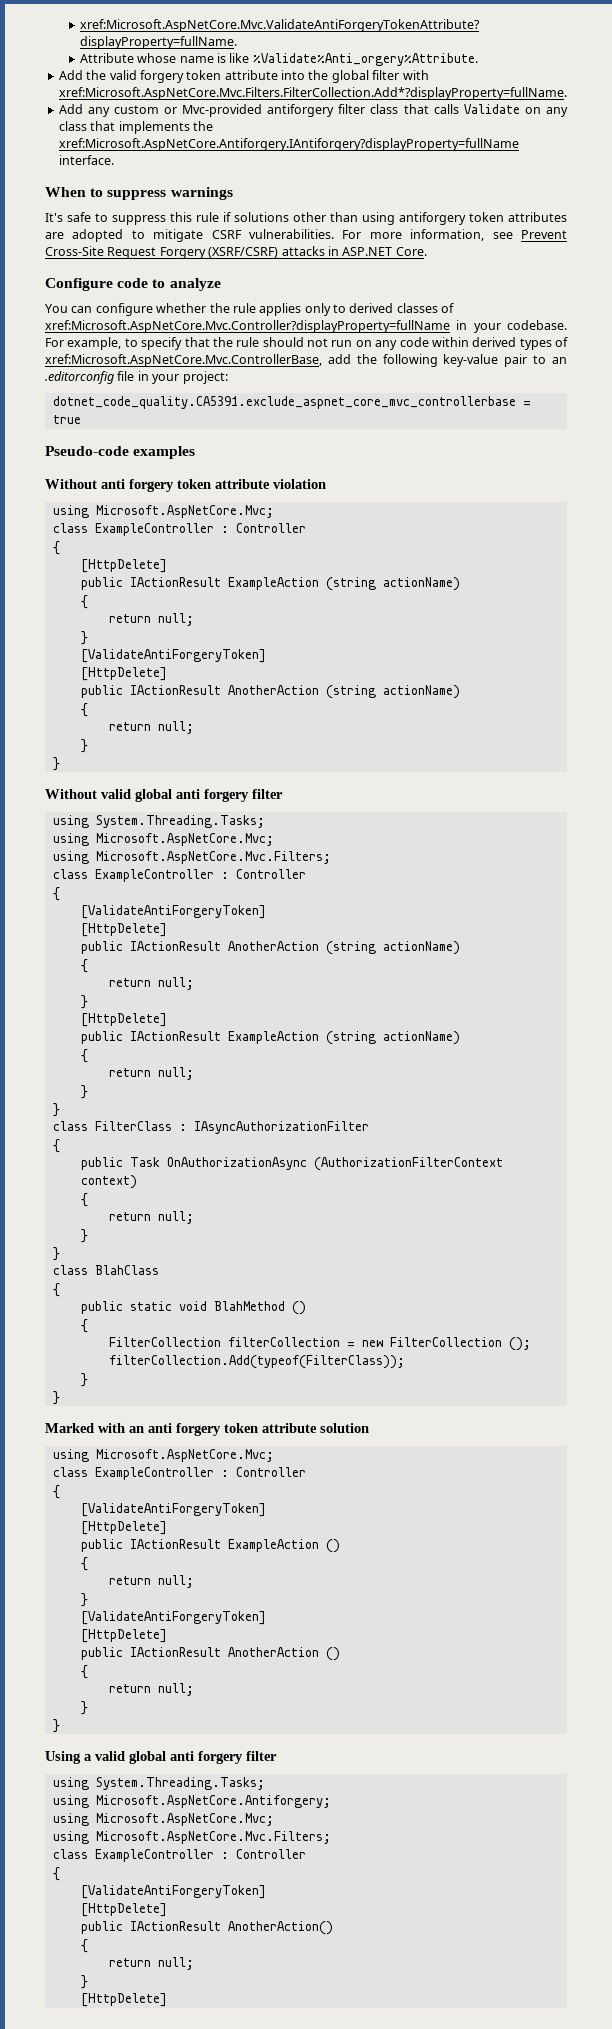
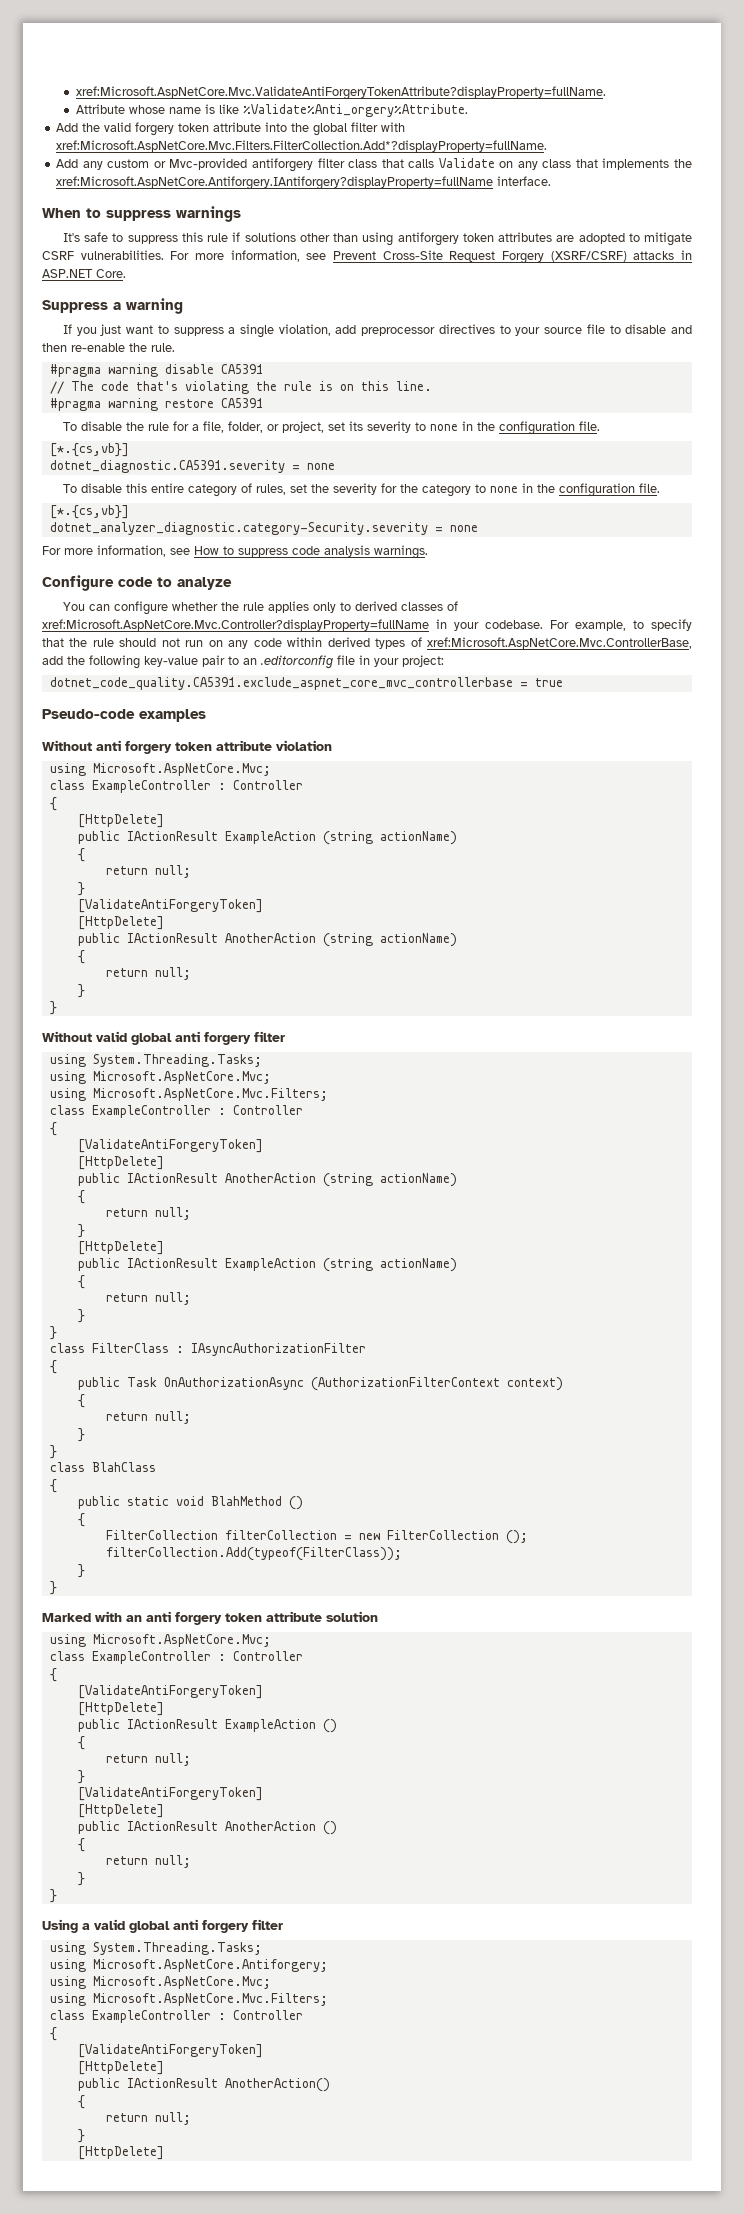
+ Suppress a warning
+ If you just want to suppress a single violation, add preprocessor directives to your source file to disable and then re-enable the rule.
+ #pragma warning disable CA5391
+ // The code that's violating the rule is on this line.
+ #pragma warning restore CA5391
+ To disable the rule for a file, folder, or project, set its severity to none in the configuration file.
+ [*.{cs,vb}]
+ dotnet_diagnostic.CA5391.severity = none
+ To disable this entire category of rules, set the severity for the category to none in the configuration file.
+ [*.{cs,vb}]
+ dotnet_analyzer_diagnostic.category-Security.severity = none
+ For more information, see How to suppress code analysis warnings.

